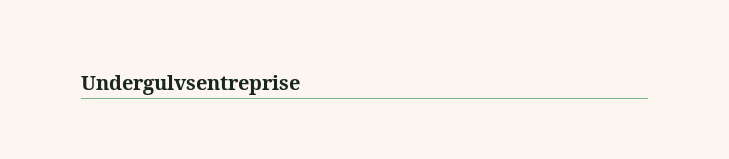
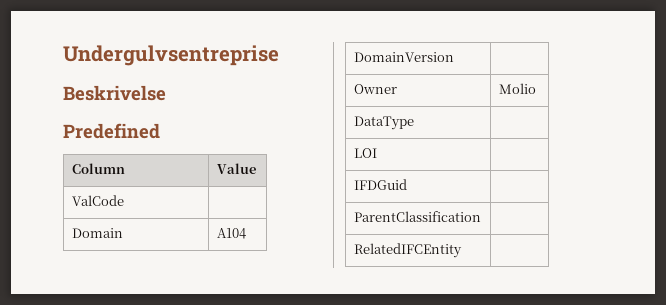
+ Beskrivelse
+ Predefined
+ Column | Value
+ ValCode |
+ Domain | A104
+ DomainVersion |
+ Owner | Molio
+ DataType |
+ LOI |
+ IFDGuid |
+ ParentClassification |
+ RelatedIFCEntity |

